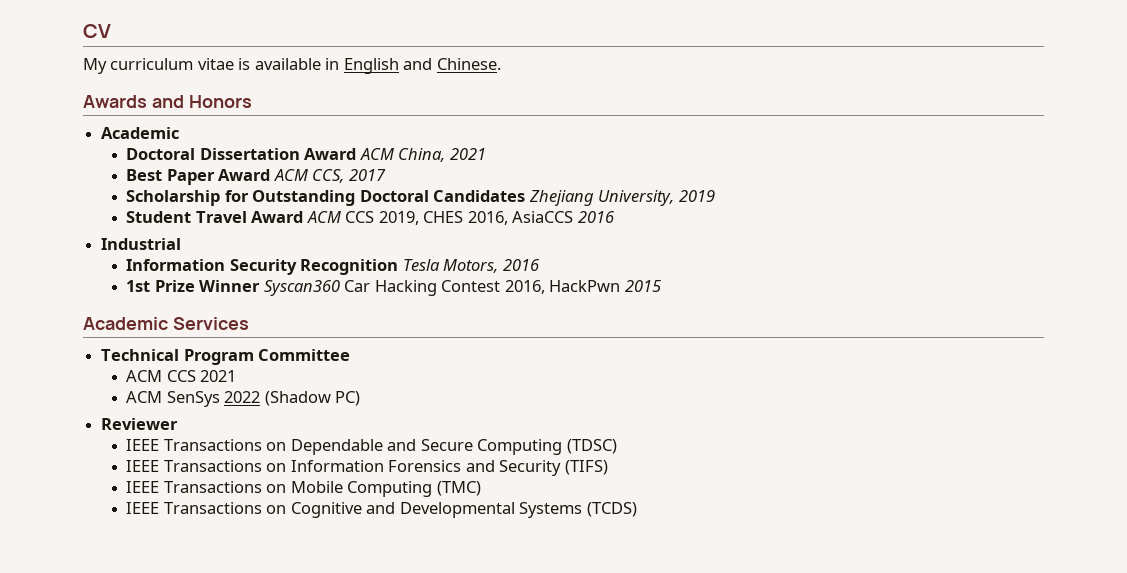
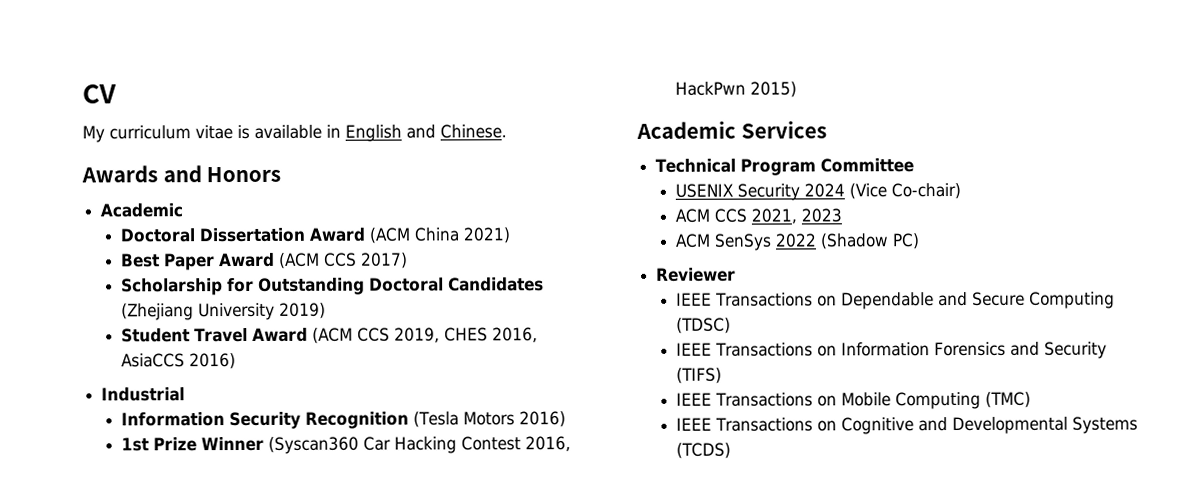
- Doctoral Dissertation Award ACM China, 2021
+ Doctoral Dissertation Award (ACM China 2021)
- Best Paper Award ACM CCS, 2017
+ Best Paper Award (ACM CCS 2017)
- Scholarship for Outstanding Doctoral Candidates Zhejiang University, 2019
+ Scholarship for Outstanding Doctoral Candidates (Zhejiang University 2019)
- Student Travel Award ACM CCS 2019, CHES 2016, AsiaCCS 2016
+ Student Travel Award (ACM CCS 2019, CHES 2016, AsiaCCS 2016)
- Information Security Recognition Tesla Motors, 2016
+ Information Security Recognition (Tesla Motors 2016)
- 1st Prize Winner Syscan360 Car Hacking Contest 2016, HackPwn 2015
+ 1st Prize Winner (Syscan360 Car Hacking Contest 2016, HackPwn 2015)
- ACM CCS 2021
+ USENIX Security 2024 (Vice Co-chair)
+ ACM CCS 2021, 2023

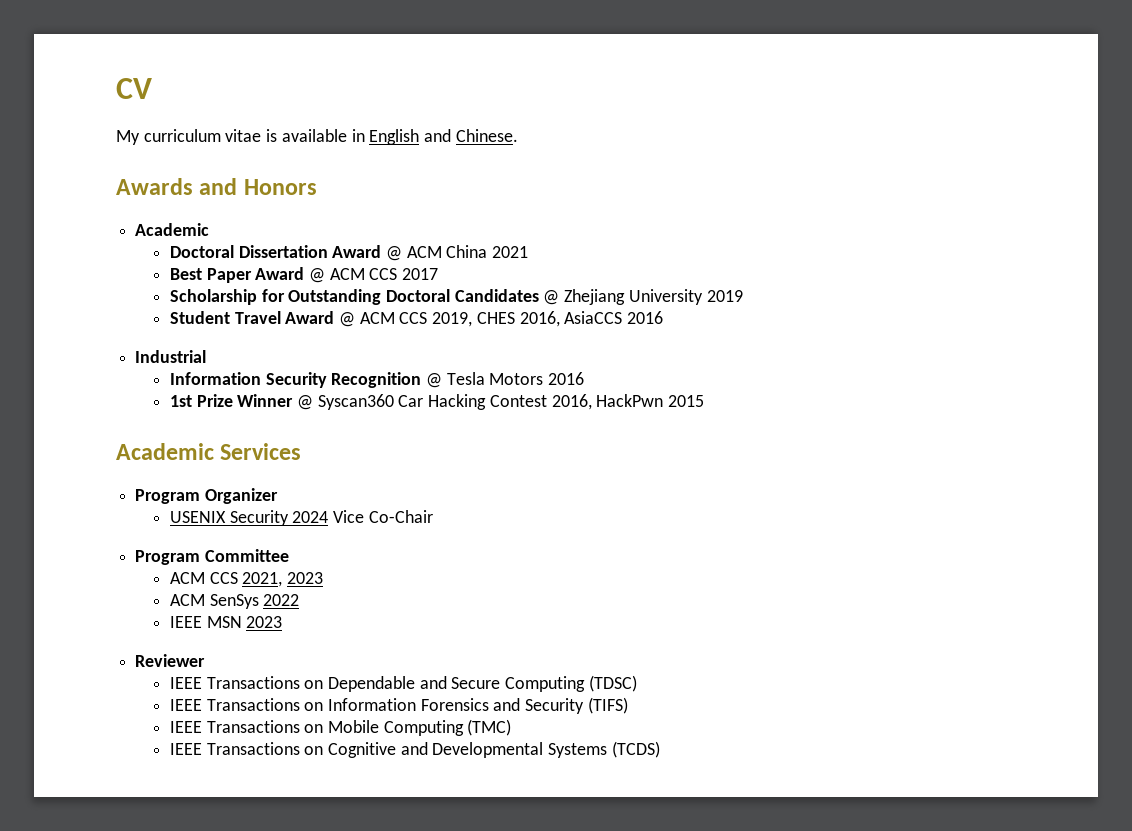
- Doctoral Dissertation Award (ACM China 2021)
+ Doctoral Dissertation Award @ ACM China 2021
- Best Paper Award (ACM CCS 2017)
+ Best Paper Award @ ACM CCS 2017
- Scholarship for Outstanding Doctoral Candidates (Zhejiang University 2019)
+ Scholarship for Outstanding Doctoral Candidates @ Zhejiang University 2019
- Student Travel Award (ACM CCS 2019, CHES 2016, AsiaCCS 2016)
+ Student Travel Award @ ACM CCS 2019, CHES 2016, AsiaCCS 2016
- Information Security Recognition (Tesla Motors 2016)
+ Information Security Recognition @ Tesla Motors 2016
- 1st Prize Winner (Syscan360 Car Hacking Contest 2016, HackPwn 2015)
+ 1st Prize Winner @ Syscan360 Car Hacking Contest 2016, HackPwn 2015
- Technical Program Committee
+ Program Organizer
- USENIX Security 2024 (Vice Co-chair)
+ USENIX Security 2024 Vice Co-Chair
+ Program Committee
- ACM SenSys 2022 (Shadow PC)
+ ACM SenSys 2022
+ IEEE MSN 2023

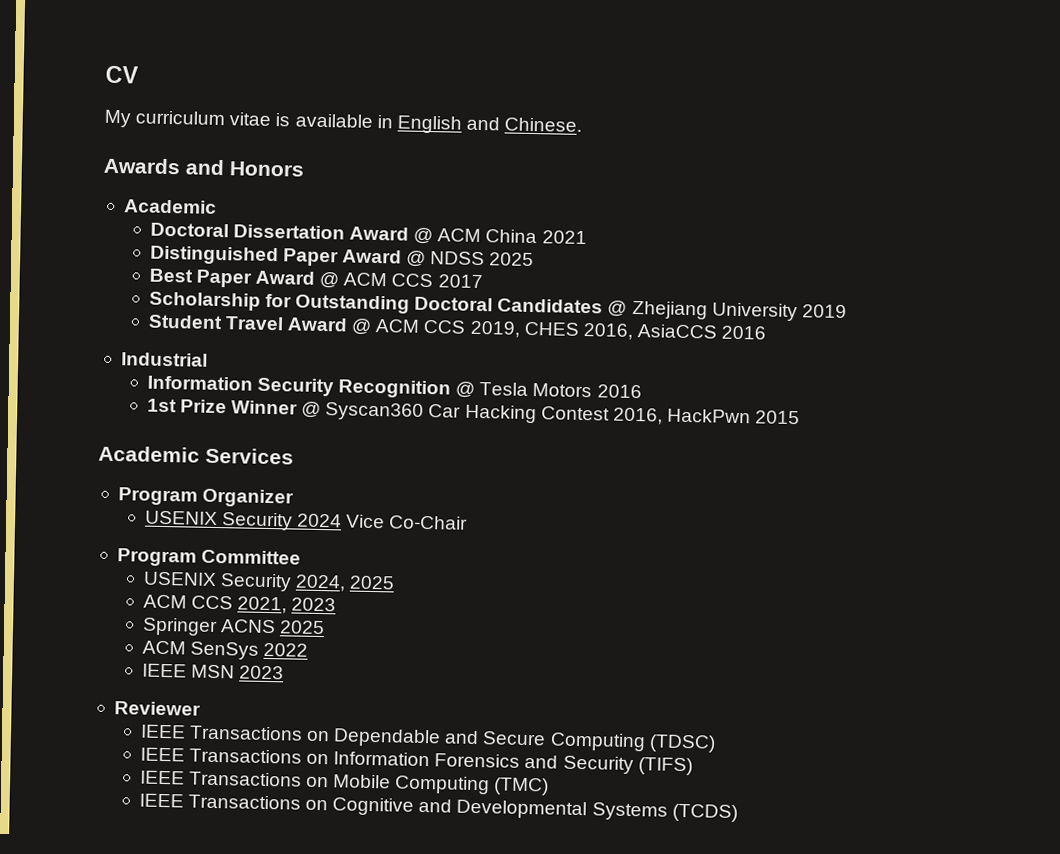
+ Distinguished Paper Award @ NDSS 2025
+ USENIX Security 2024, 2025
+ Springer ACNS 2025

